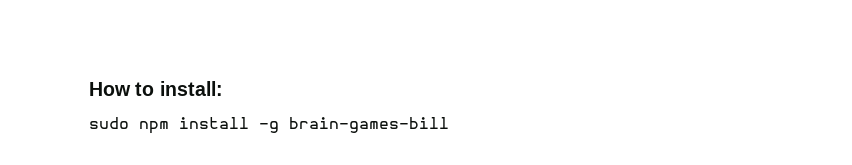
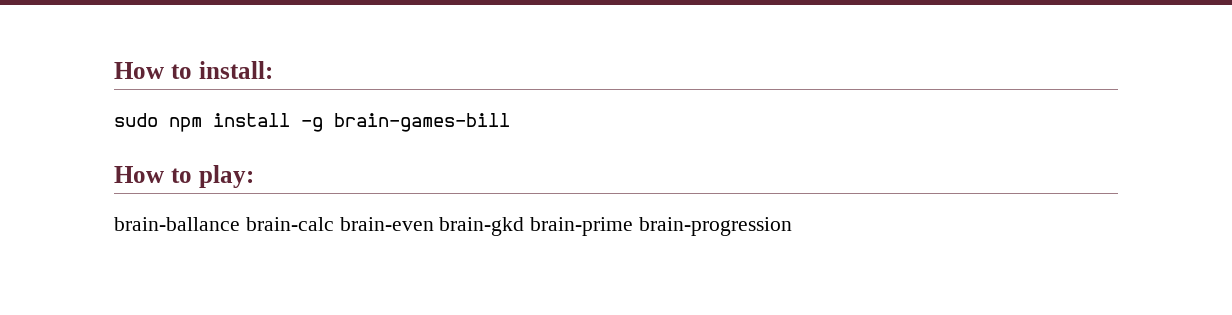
+ How to play:
+ brain-ballance brain-calc brain-even brain-gkd brain-prime brain-progression

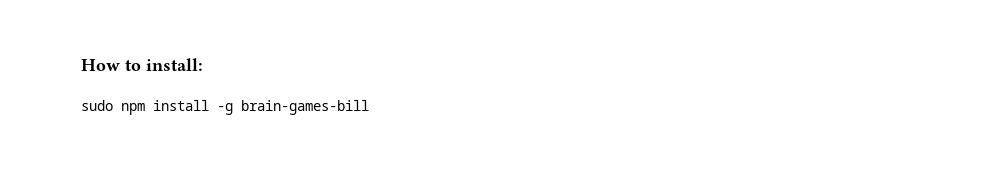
- How to play:
- brain-ballance brain-calc brain-even brain-gkd brain-prime brain-progression

